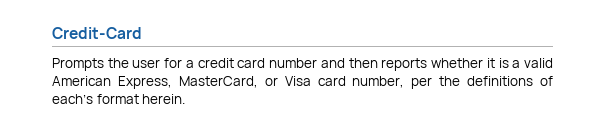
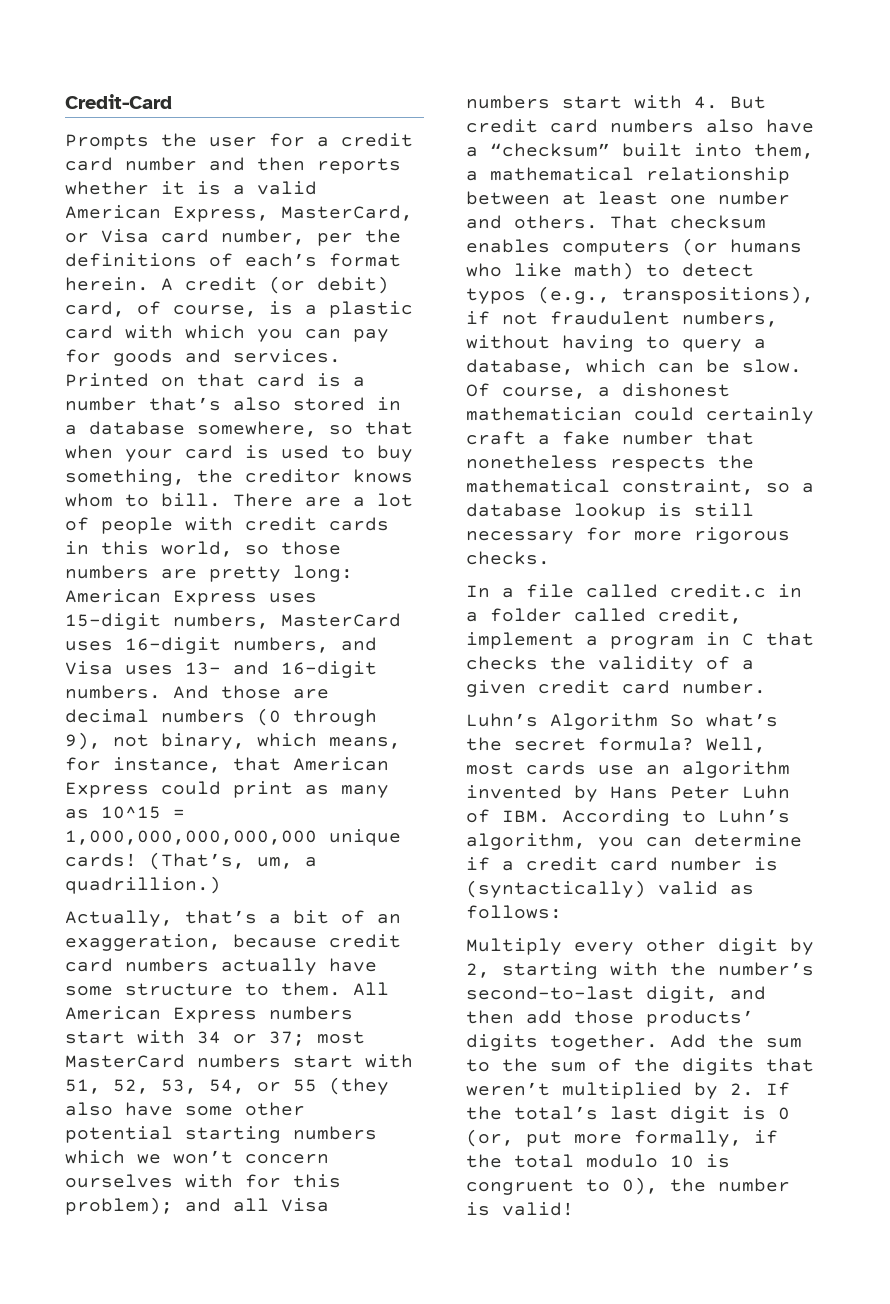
+ A credit (or debit) card, of course, is a plastic card with which you can pay for goods and services. Printed on that card is a number that’s also stored in a database somewhere, so that when your card is used to buy something, the creditor knows whom to bill. There are a lot of people with credit cards in this world, so those numbers are pretty long: American Express uses 15-digit numbers, MasterCard uses 16-digit numbers, and Visa uses 13- and 16-digit numbers. And those are decimal numbers (0 through 9), not binary, which means, for instance, that American Express could print as many as 10^15 = 1,000,000,000,000,000 unique cards! (That’s, um, a quadrillion.)
+ Actually, that’s a bit of an exaggeration, because credit card numbers actually have some structure to them. All American Express numbers start with 34 or 37; most MasterCard numbers start with 51, 52, 53, 54, or 55 (they also have some other potential starting numbers which we won’t concern ourselves with for this problem); and all Visa numbers start with 4. But credit card numbers also have a “checksum” built into them, a mathematical relationship between at least one number and others. That checksum enables computers (or humans who like math) to detect typos (e.g., transpositions), if not fraudulent numbers, without having to query a database, which can be slow. Of course, a dishonest mathematician could certainly craft a fake number that nonetheless respects the mathematical constraint, so a database lookup is still necessary for more rigorous checks.
+ In a file called credit.c in a folder called credit, implement a program in C that checks the validity of a given credit card number.
+ Luhn’s Algorithm So what’s the secret formula? Well, most cards use an algorithm invented by Hans Peter Luhn of IBM. According to Luhn’s algorithm, you can determine if a credit card number is (syntactically) valid as follows:
+ Multiply every other digit by 2, starting with the number’s second-to-last digit, and then add those products’ digits together. Add the sum to the sum of the digits that weren’t multiplied by 2. If the total’s last digit is 0 (or, put more formally, if the total modulo 10 is congruent to 0), the number is valid!

